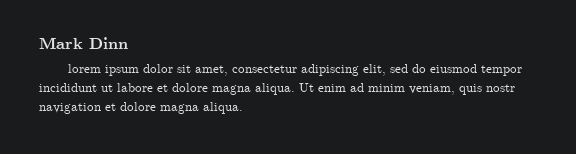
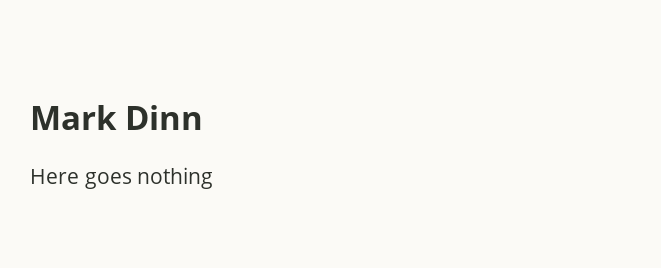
- lorem ipsum dolor sit amet, consectetur adipiscing elit, sed do eiusmod tempor incididunt ut labore et dolore magna aliqua. Ut enim ad minim veniam, quis nostr navigation et dolore magna aliqua.
+ Here goes nothing

